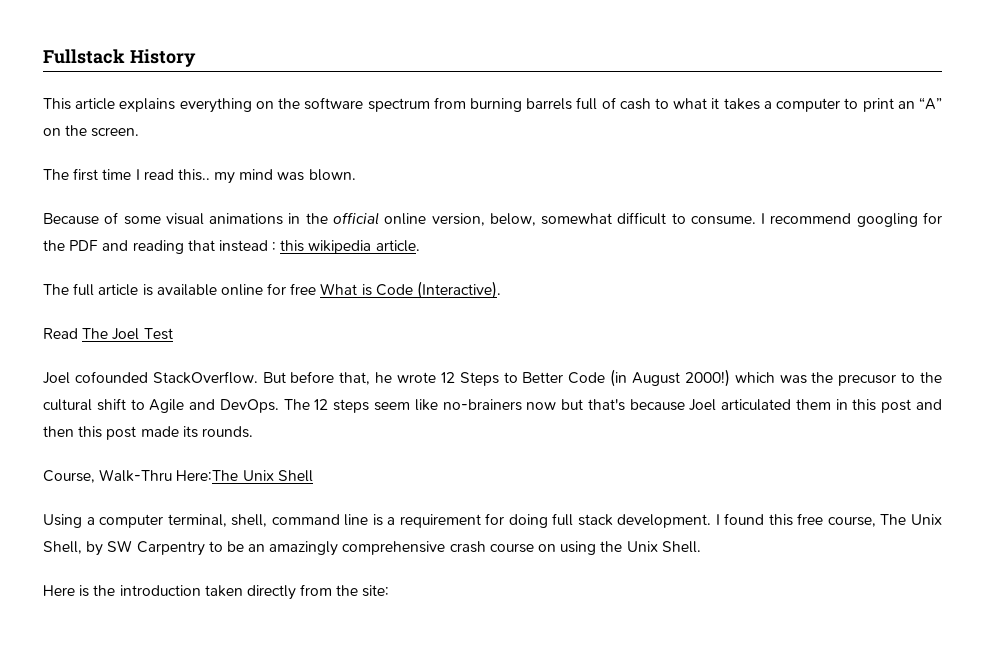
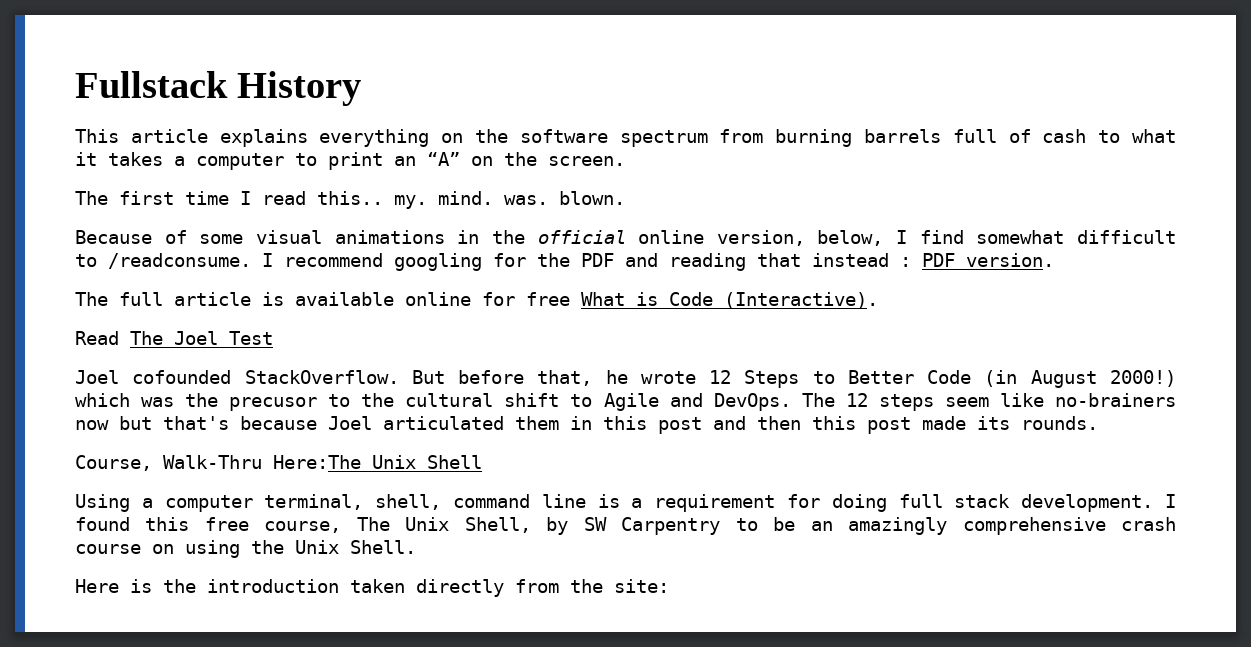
- The first time I read this.. my mind was blown.
+ The first time I read this.. my. mind. was. blown.
- Because of some visual animations in the official online version, below, somewhat difficult to consume.
+ Because of some visual animations in the official online version, below, I find somewhat difficult to /readconsume.
- I recommend googling for the PDF and reading that instead : this wikipedia article.
+ I recommend googling for the PDF and reading that instead : PDF version.

